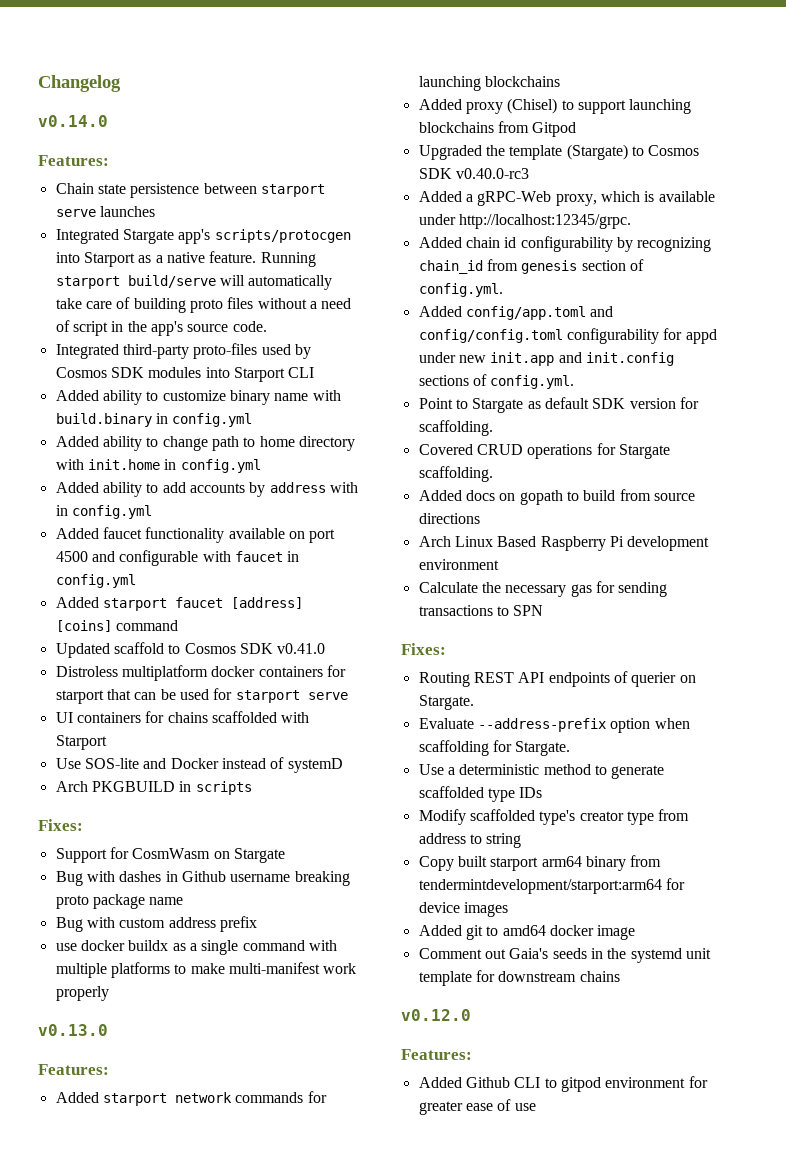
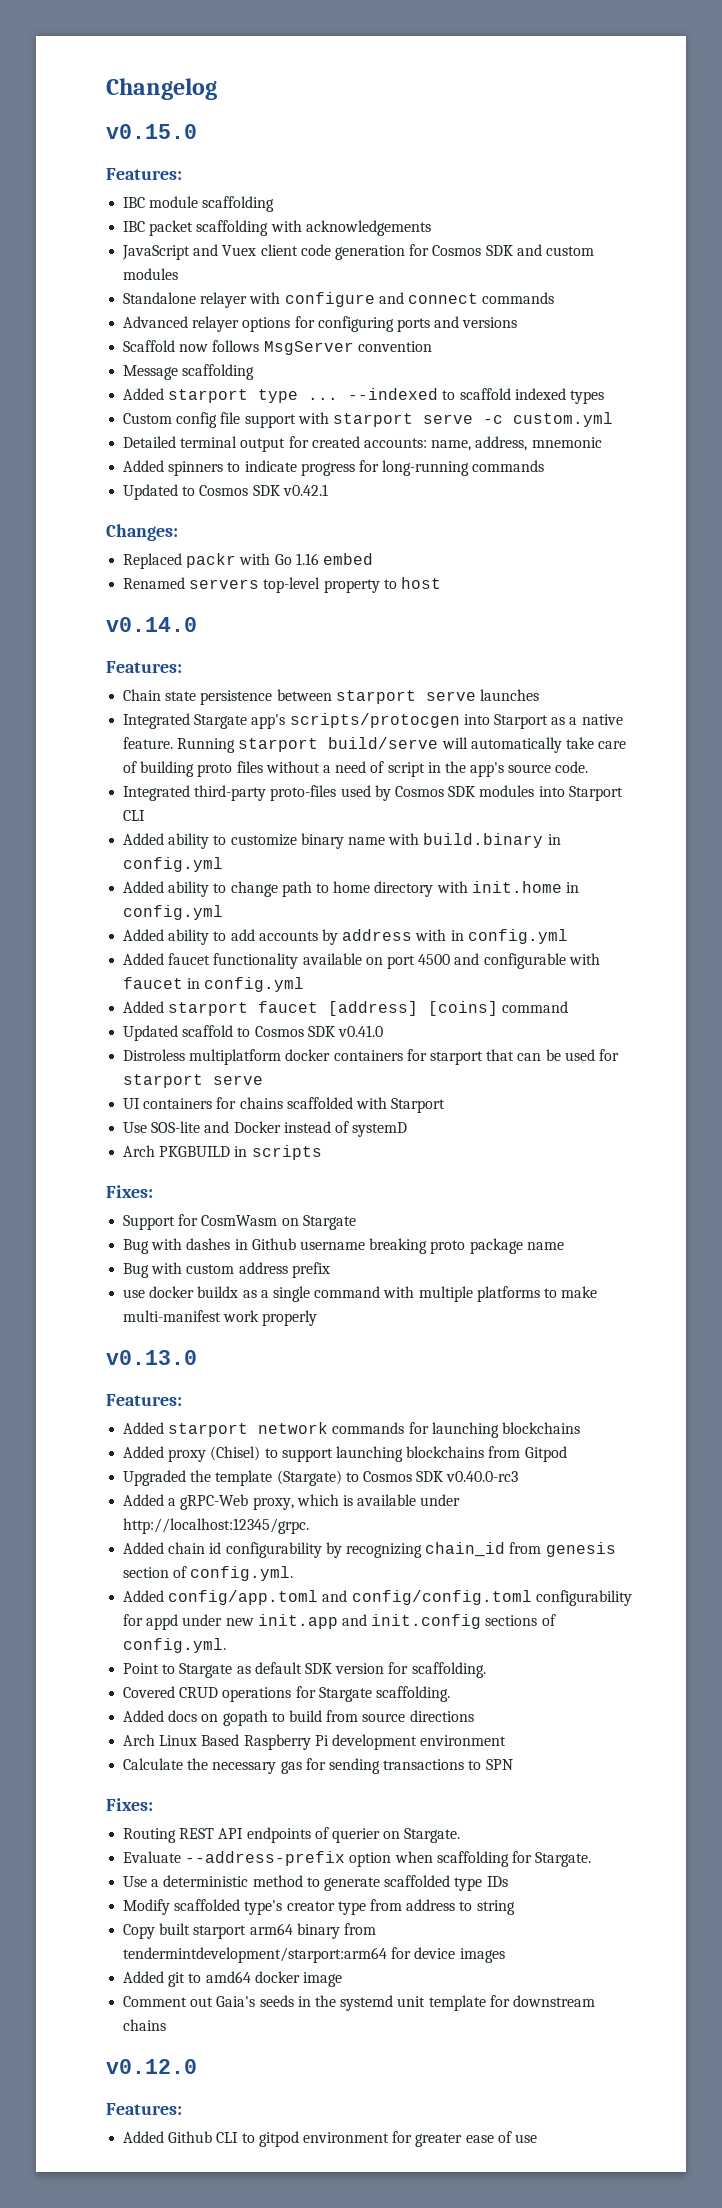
+ v0.15.0
+ Features:
+ IBC module scaffolding
+ IBC packet scaffolding with acknowledgements
+ JavaScript and Vuex client code generation for Cosmos SDK and custom modules
+ Standalone relayer with configure and connect commands
+ Advanced relayer options for configuring ports and versions
+ Scaffold now follows MsgServer convention
+ Message scaffolding
+ Added starport type ... --indexed to scaffold indexed types
+ Custom config file support with starport serve -c custom.yml
+ Detailed terminal output for created accounts: name, address, mnemonic
+ Added spinners to indicate progress for long-running commands
+ Updated to Cosmos SDK v0.42.1
+ Changes:
+ Replaced packr with Go 1.16 embed
+ Renamed servers top-level property to host

